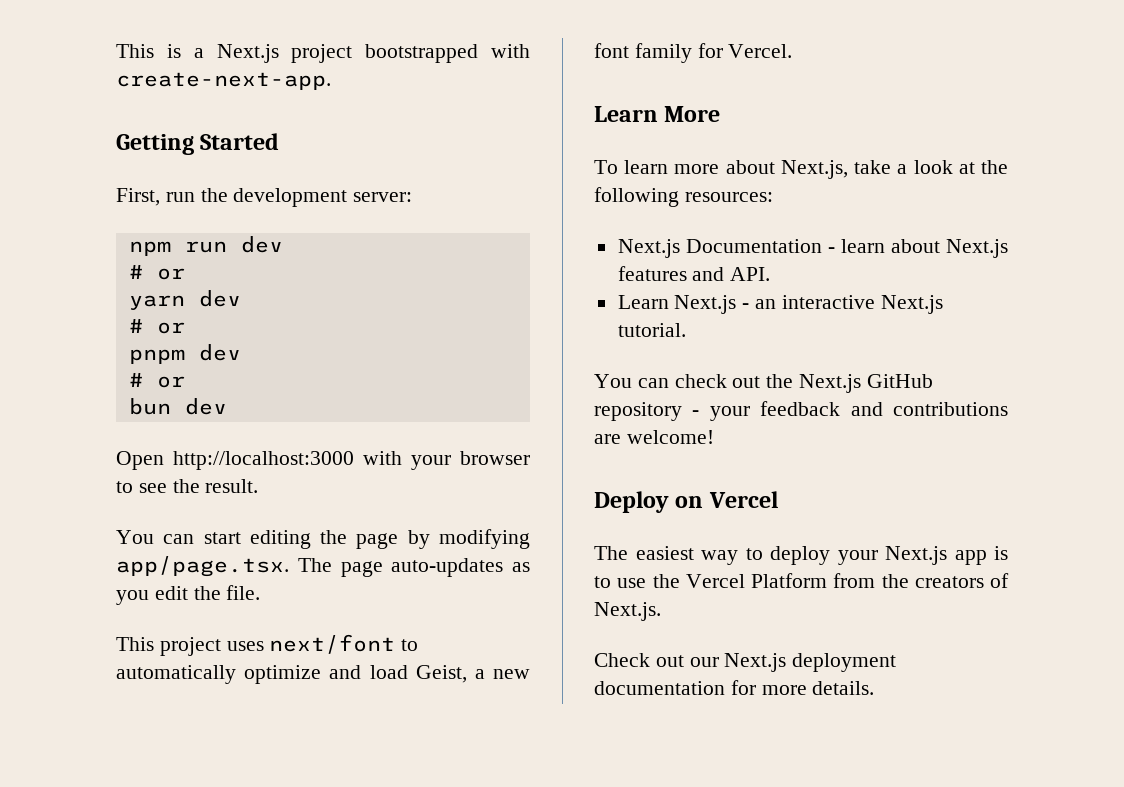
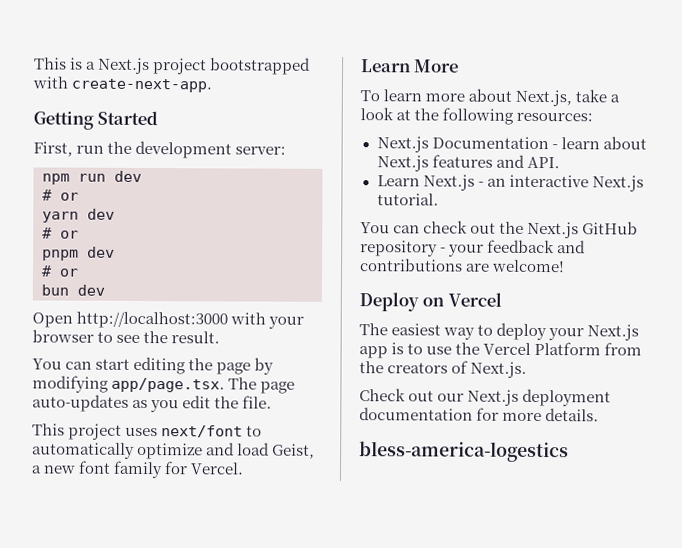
+ bless-america-logestics

